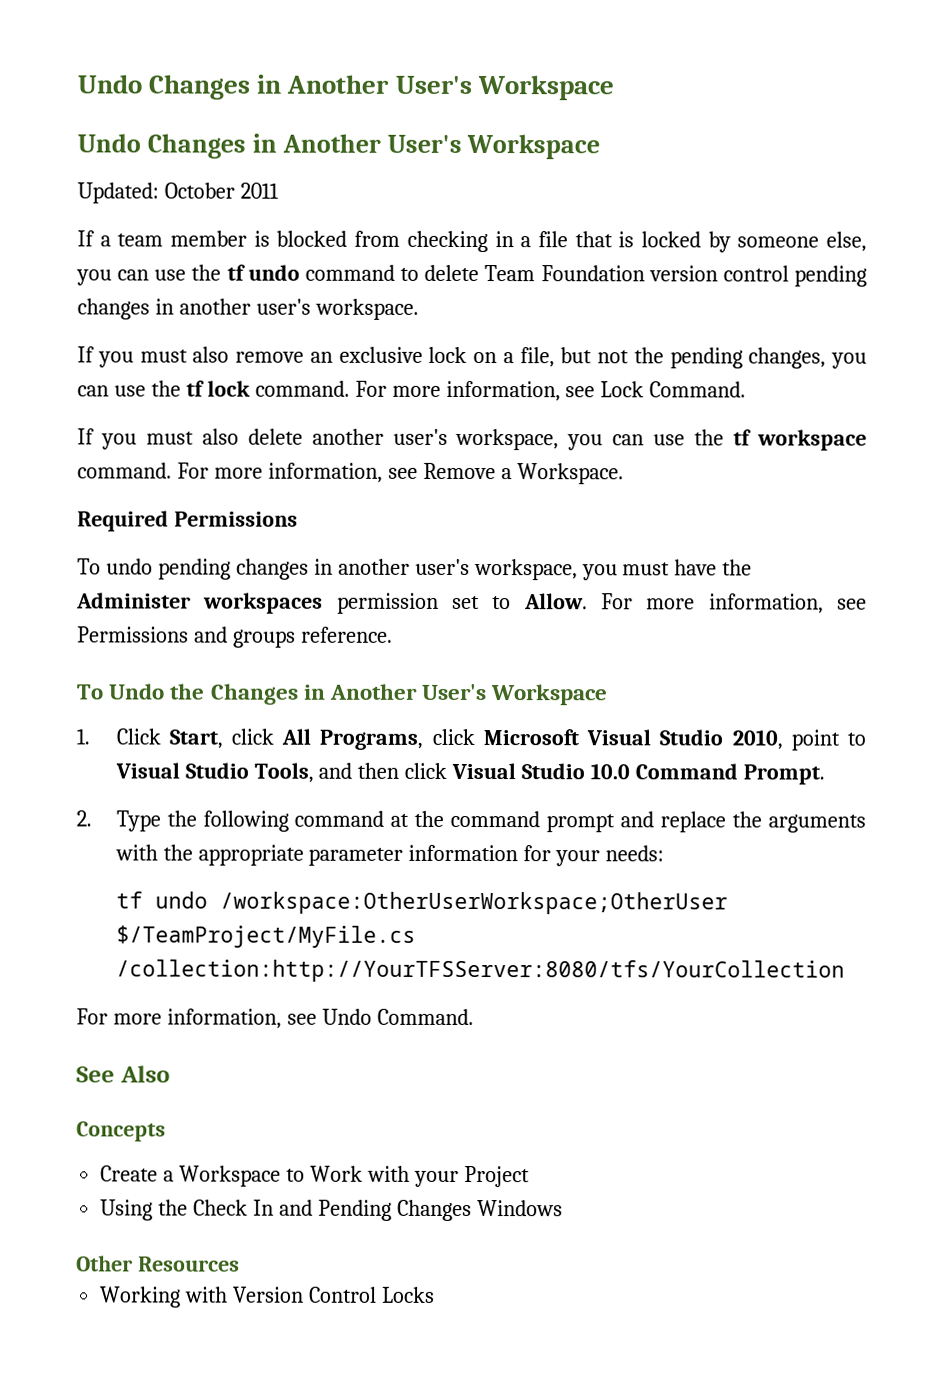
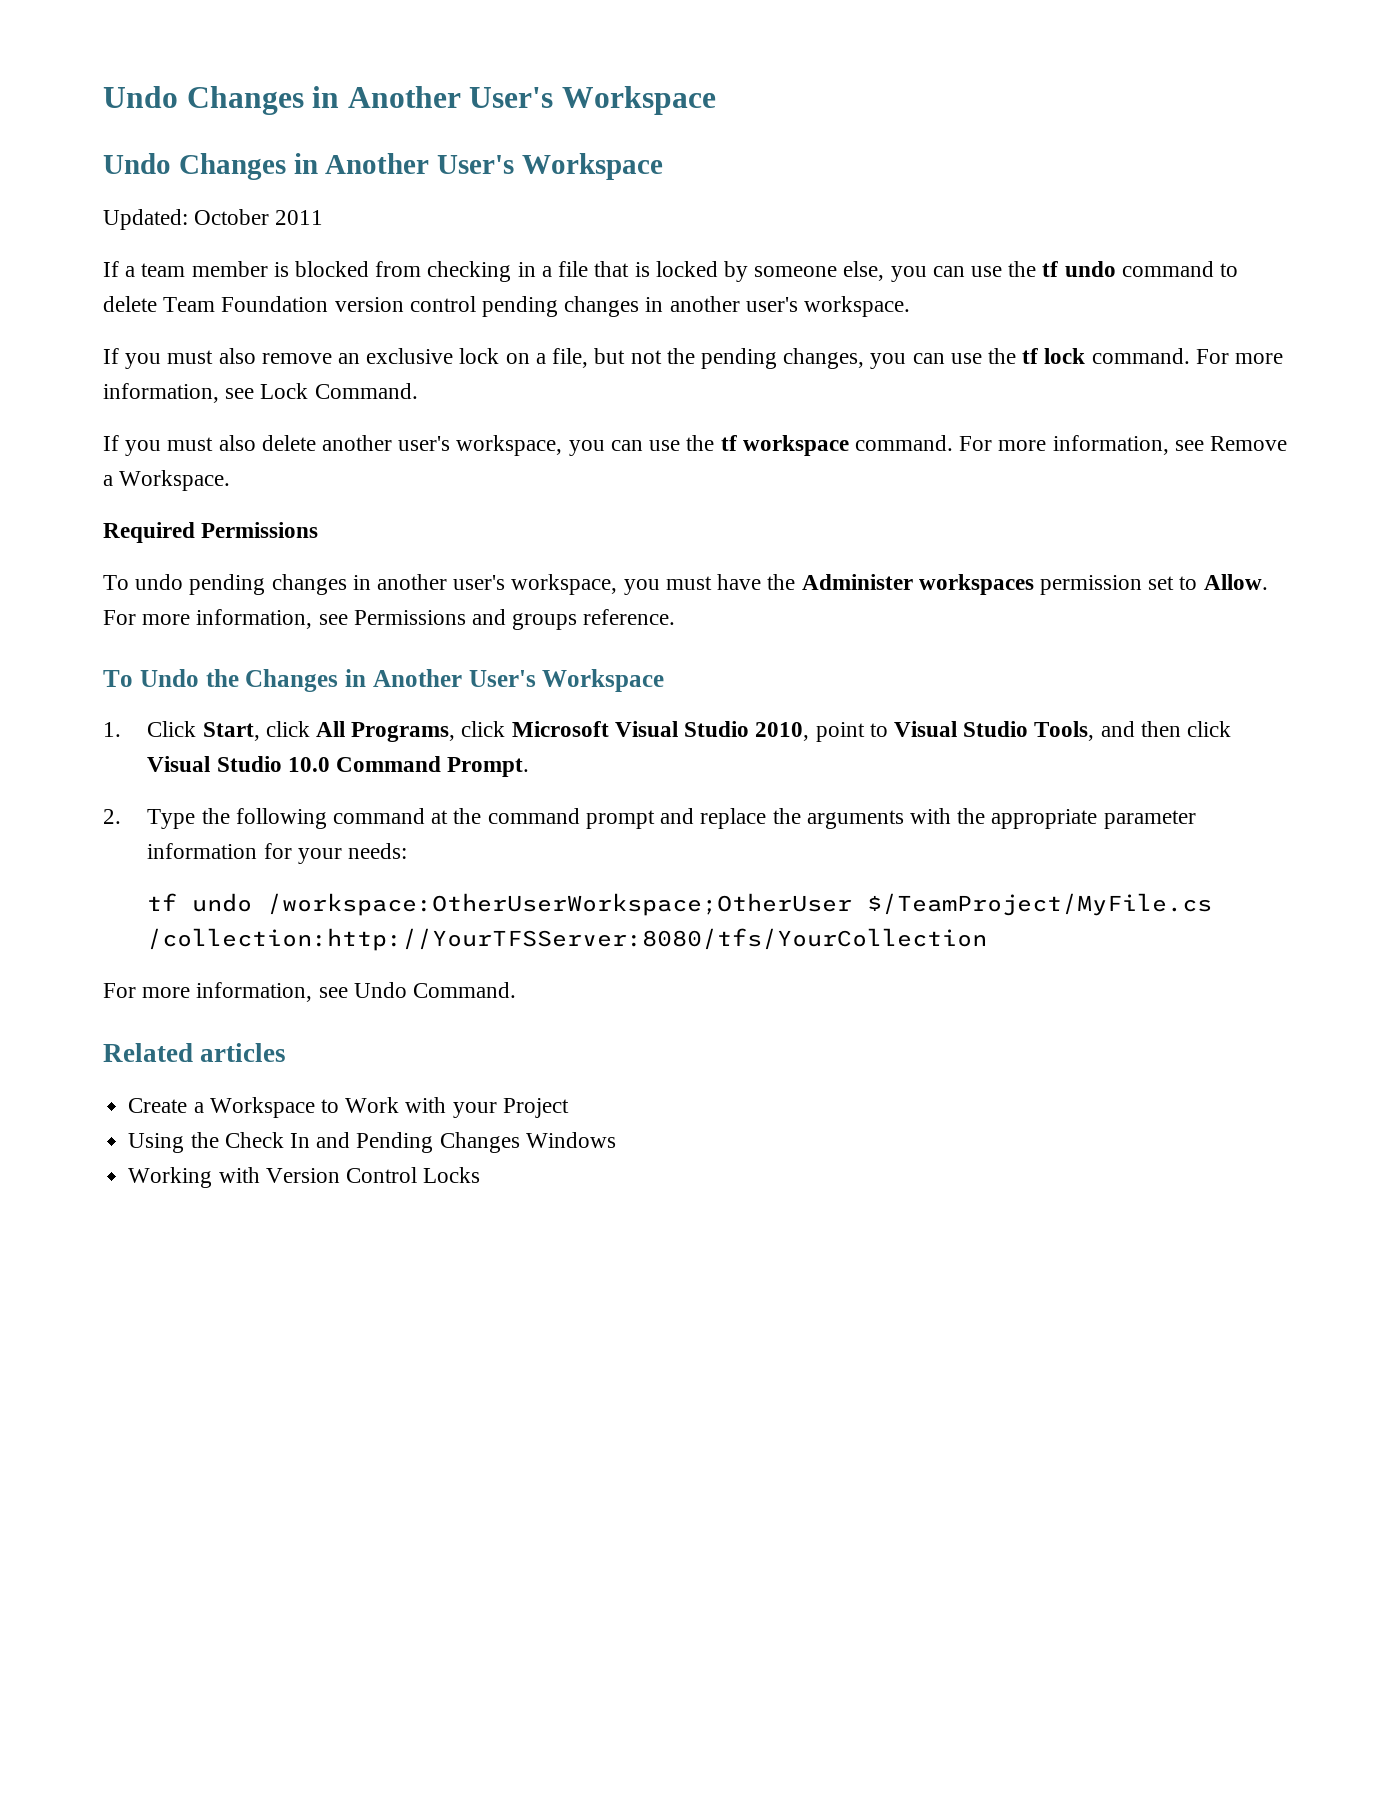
- See Also
- Concepts
+ Related articles
- Other Resources

